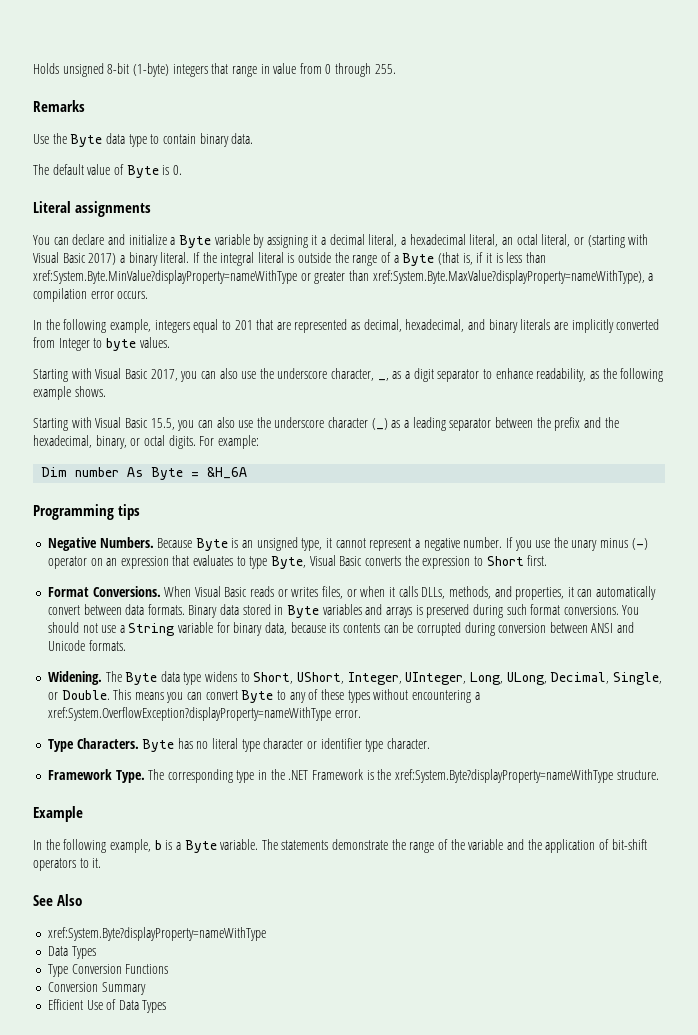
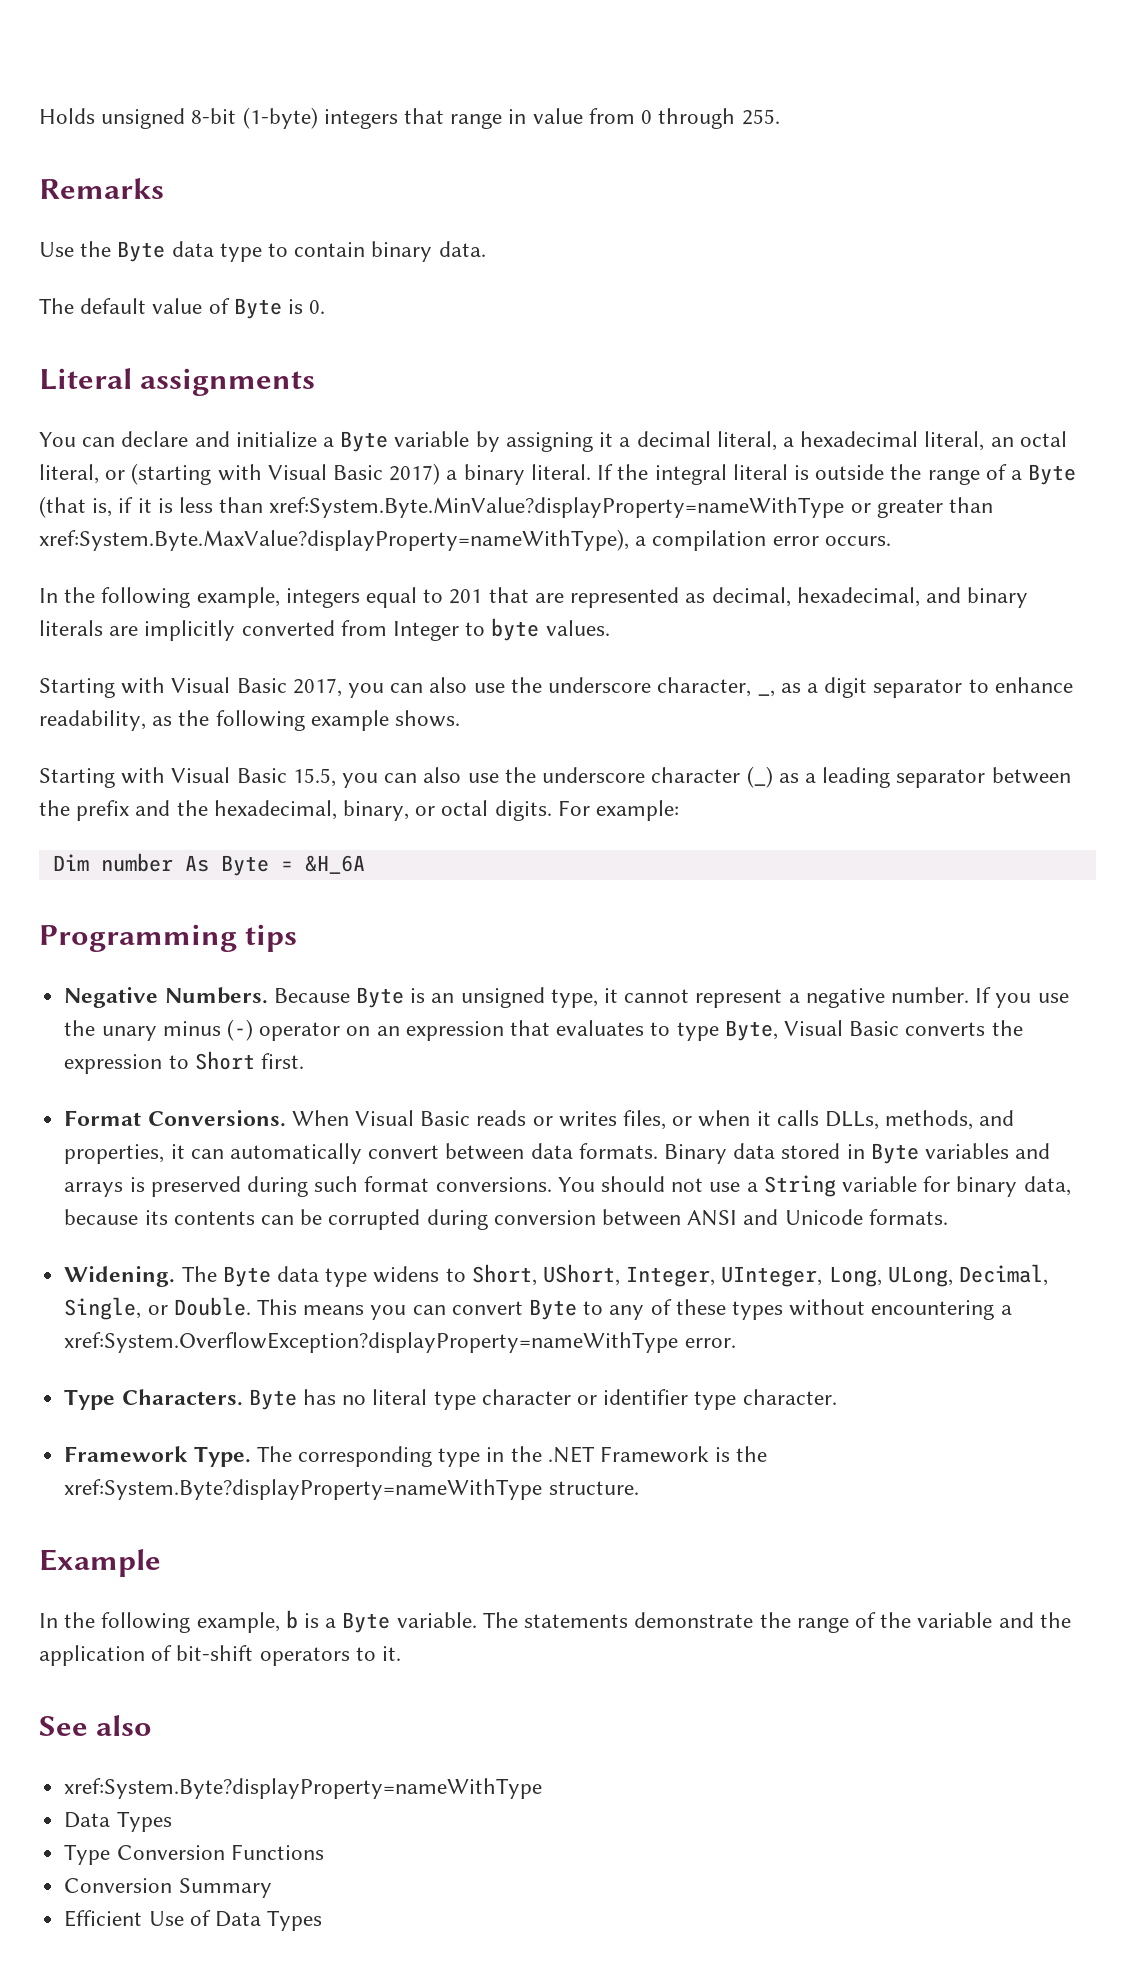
- See Also
+ See also

